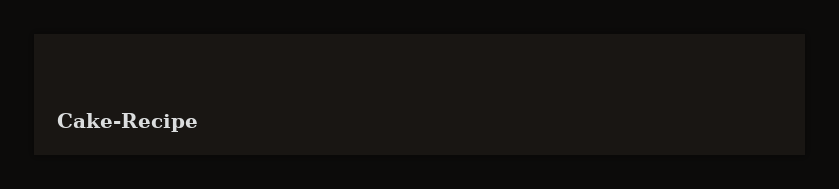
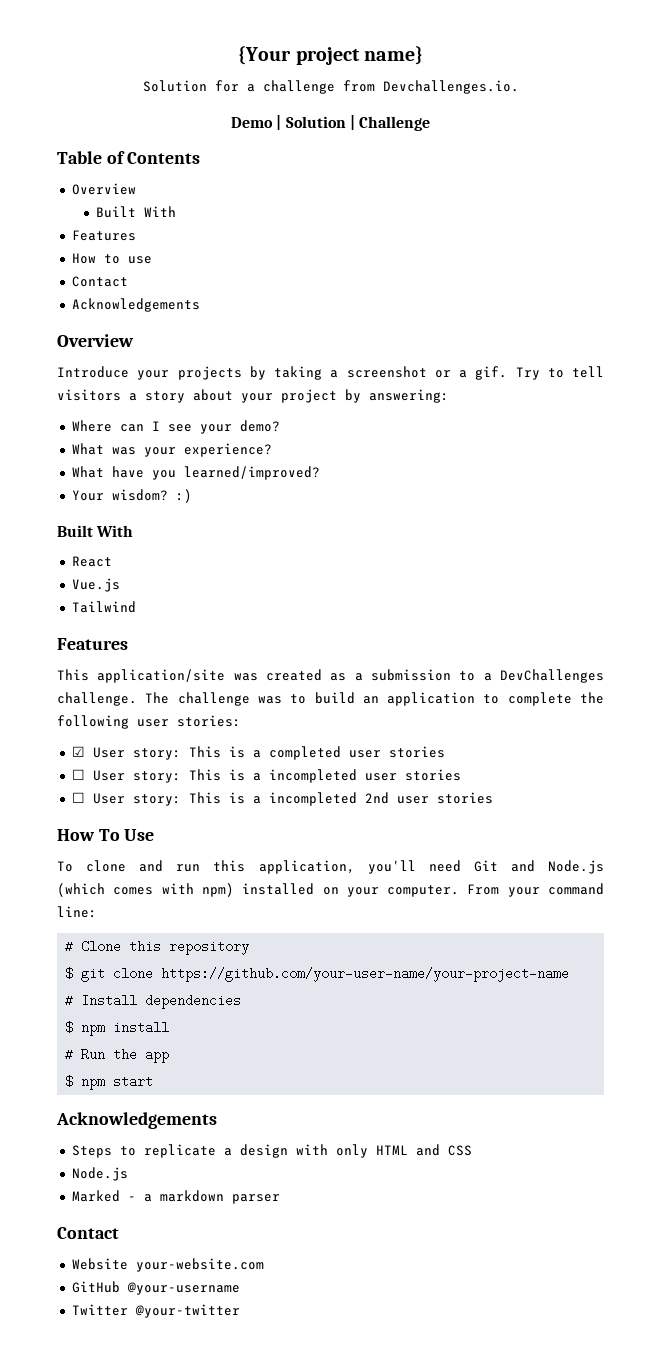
- Cake-Recipe
+ {Your project name}
+ Solution for a challenge from Devchallenges.io.
+ Demo | Solution | Challenge
+ Table of Contents
+ Overview
+ Built With
+ Features
+ How to use
+ Contact
+ Acknowledgements
+ Overview
+ Introduce your projects by taking a screenshot or a gif. Try to tell visitors a story about your project by answering:
+ Where can I see your demo?
+ What was your experience?
+ What have you learned/improved?
+ Your wisdom? :)
+ Built With
+ React
+ Vue.js
+ Tailwind
+ Features
+ This application/site was created as a submission to a DevChallenges challenge. The challenge was to build an application to complete the following user stories:
+ ☑ User story: This is a completed user stories
+ ☐ User story: This is a incompleted user stories
+ ☐ User story: This is a incompleted 2nd user stories
+ How To Use
+ To clone and run this application, you'll need Git and Node.js (which comes with npm) installed on your computer. From your command line:
+ # Clone this repository
+ $ git clone https://github.com/your-user-name/your-project-name
+ # Install dependencies
+ $ npm install
+ # Run the app
+ $ npm start
+ Acknowledgements
+ Steps to replicate a design with only HTML and CSS
+ Node.js
+ Marked - a markdown parser
+ Contact
+ Website your-website.com
+ GitHub @your-username
+ Twitter @your-twitter

